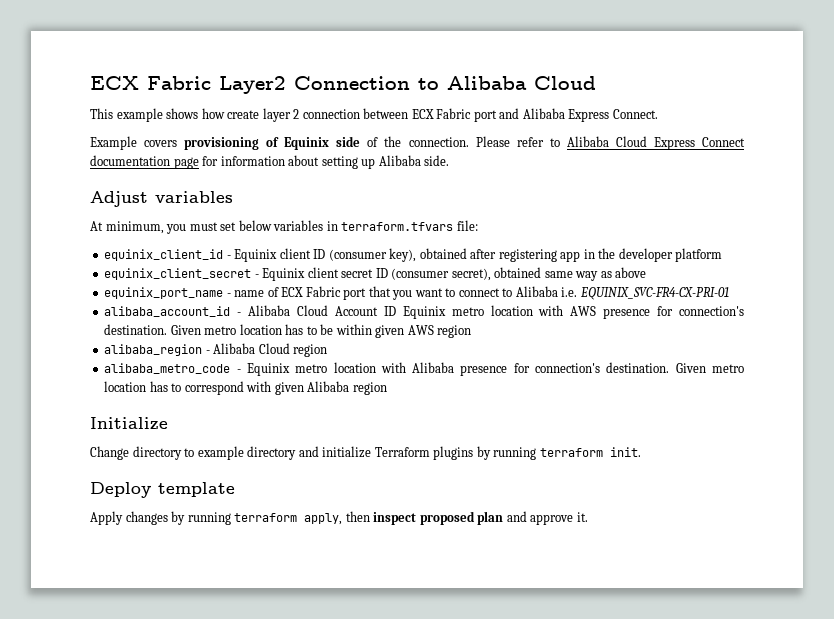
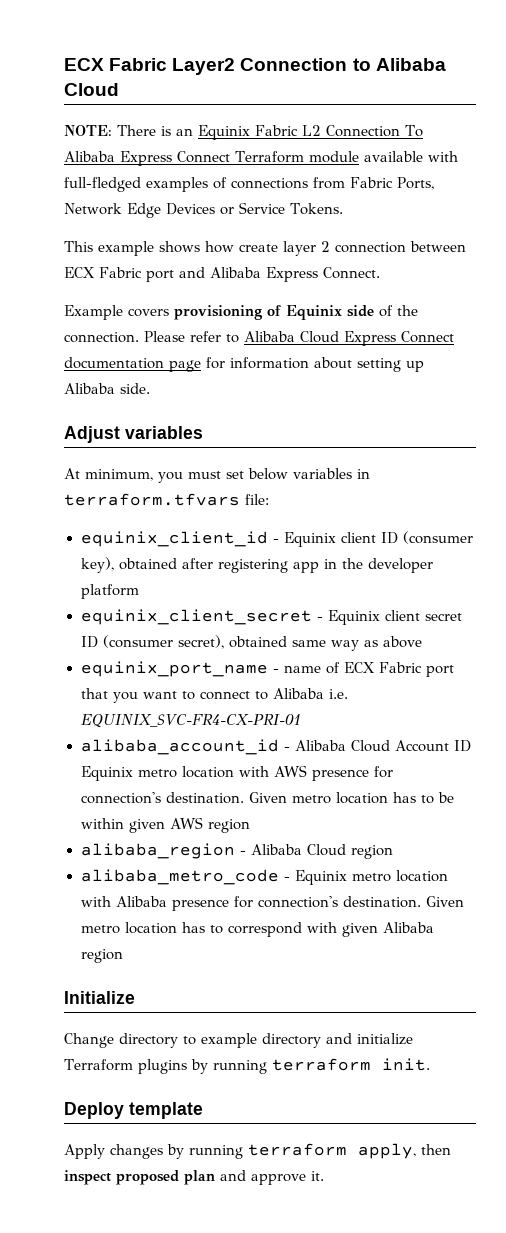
+ NOTE: There is an Equinix Fabric L2 Connection To Alibaba Express Connect Terraform module available with full-fledged examples of connections from Fabric Ports, Network Edge Devices or Service Tokens.

